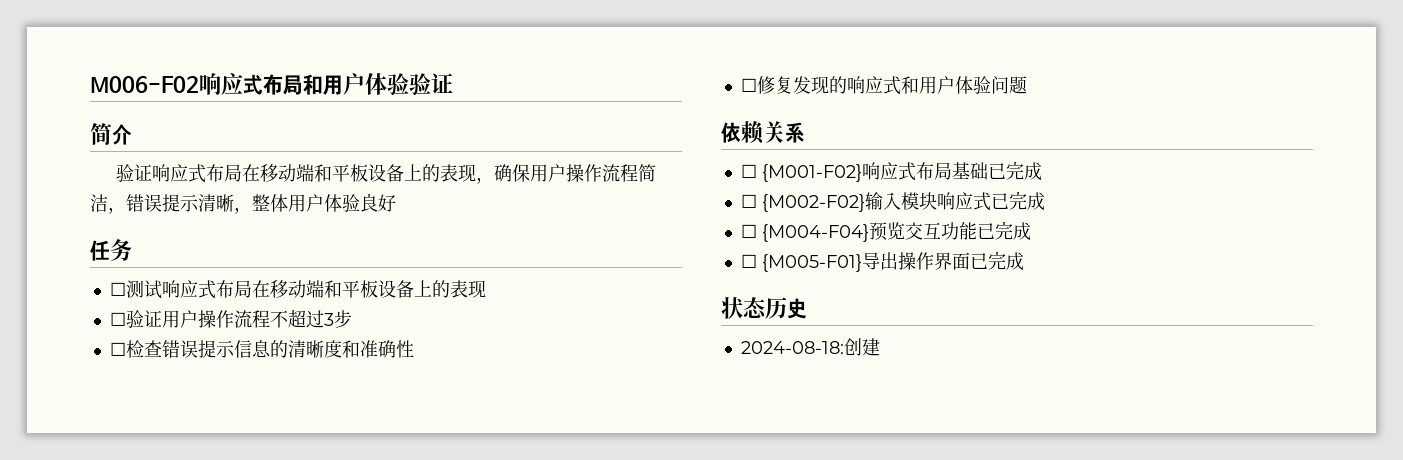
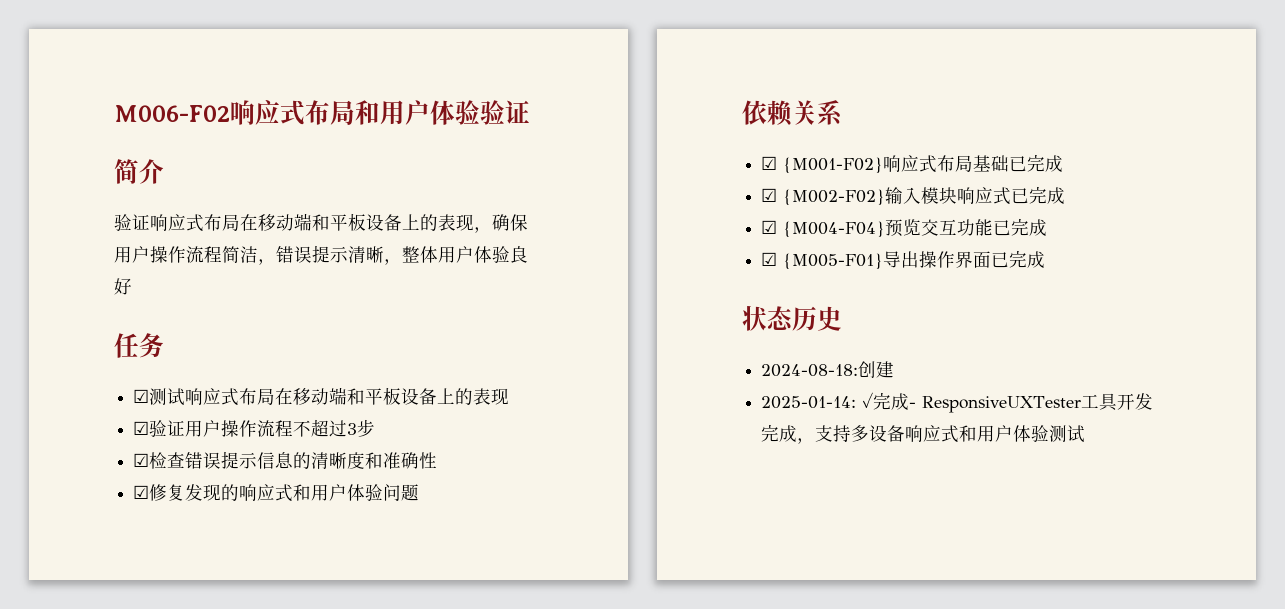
- ☐测试响应式布局在移动端和平板设备上的表现
+ ☑测试响应式布局在移动端和平板设备上的表现
- ☐验证用户操作流程不超过3步
+ ☑验证用户操作流程不超过3步
- ☐检查错误提示信息的清晰度和准确性
+ ☑检查错误提示信息的清晰度和准确性
- ☐修复发现的响应式和用户体验问题
+ ☑修复发现的响应式和用户体验问题
- ☐ {M001-F02}响应式布局基础已完成
+ ☑ {M001-F02}响应式布局基础已完成
- ☐ {M002-F02}输入模块响应式已完成
+ ☑ {M002-F02}输入模块响应式已完成
- ☐ {M004-F04}预览交互功能已完成
+ ☑ {M004-F04}预览交互功能已完成
- ☐ {M005-F01}导出操作界面已完成
+ ☑ {M005-F01}导出操作界面已完成
+ 2025-01-14: ✓完成- ResponsiveUXTester工具开发完成，支持多设备响应式和用户体验测试

